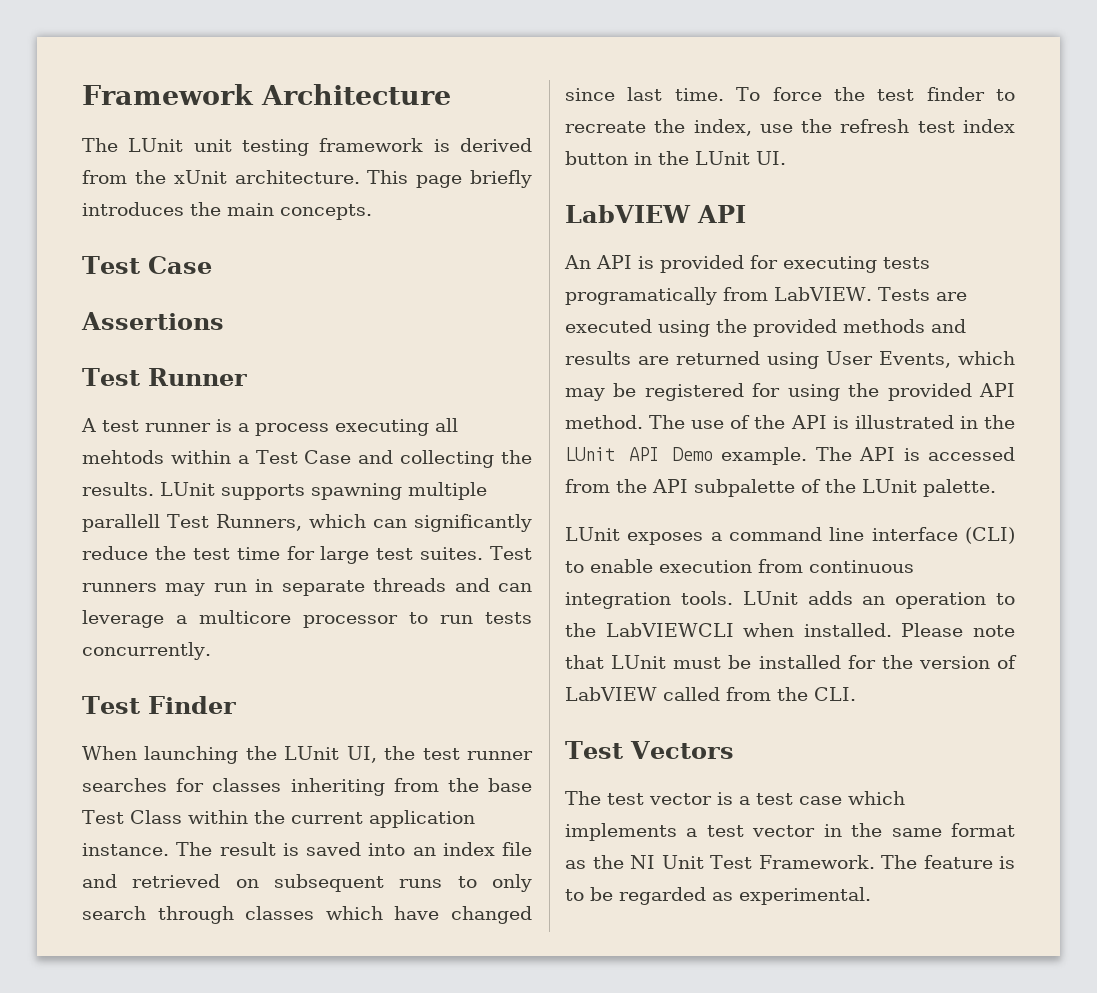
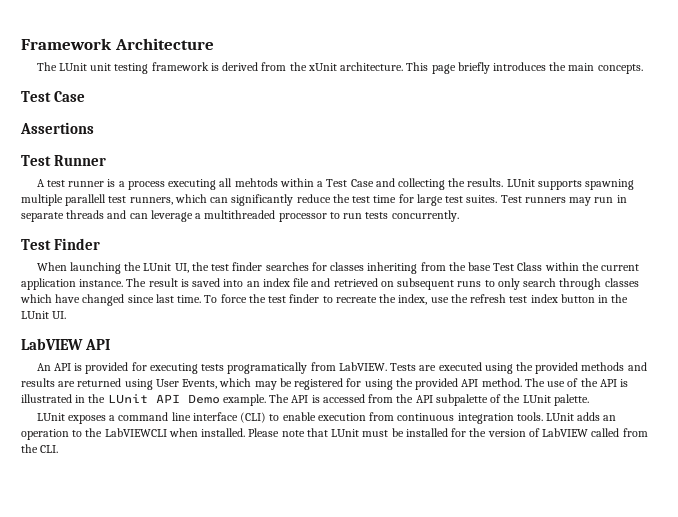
- LUnit supports spawning multiple parallell Test Runners, which can significantly reduce the test time for large test suites.
+ LUnit supports spawning multiple parallell test runners, which can significantly reduce the test time for large test suites.
- Test runners may run in separate threads and can leverage a multicore processor to run tests concurrently.
+ Test runners may run in separate threads and can leverage a multithreaded processor to run tests concurrently.
- When launching the LUnit UI, the test runner searches for classes inheriting from the base Test Class within the current application instance.
+ When launching the LUnit UI, the test finder searches for classes inheriting from the base Test Class within the current application instance.
- Test Vectors
- The test vector is a test case which implements a test vector in the same format as the NI Unit Test Framework. The feature is to be regarded as experimental.

